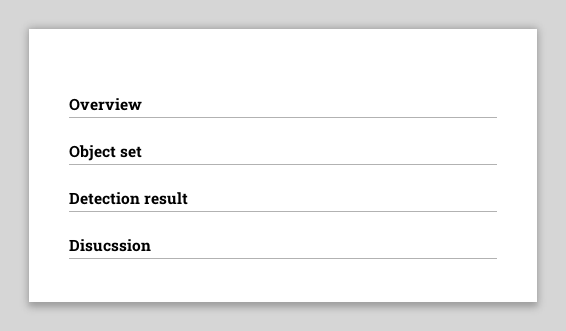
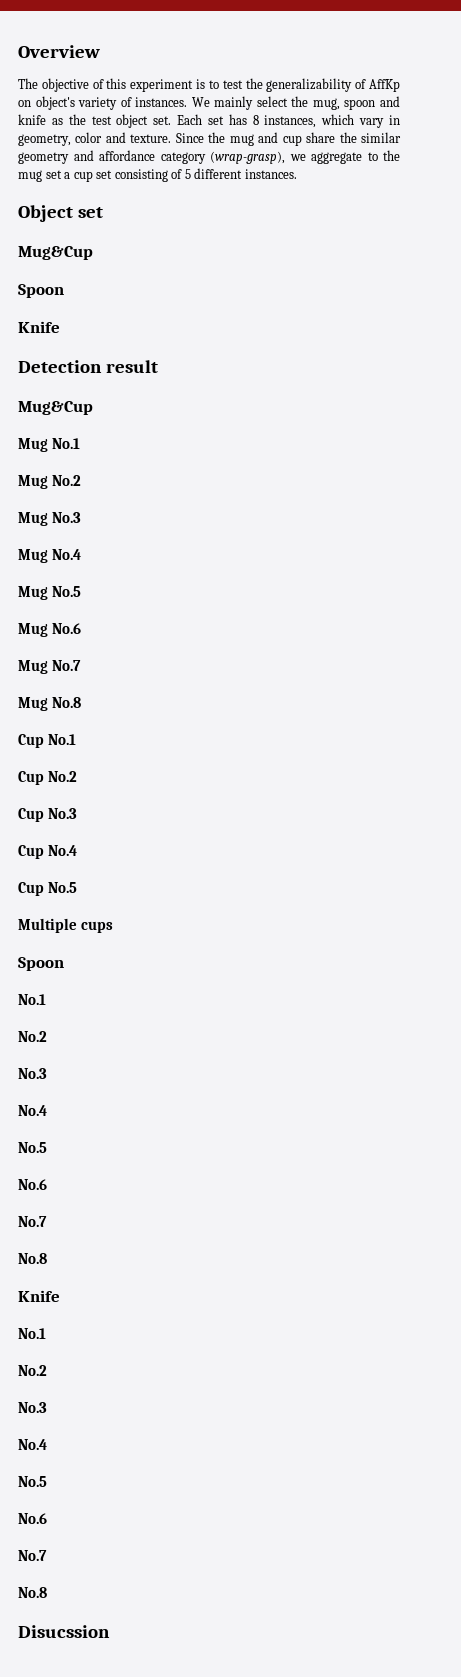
+ The objective of this experiment is to test the generalizability of AffKp on object's variety of instances. We mainly select the mug, spoon and knife as the test object set. Each set has 8 instances, which vary in geometry, color and texture. Since the mug and cup share the similar geometry and affordance category (wrap-grasp), we aggregate to the mug set a cup set consisting of 5 different instances.
  Object set
+ Mug&Cup
+ Spoon
+ Knife
  Detection result
+ Mug&Cup
+ Mug No.1
+ Mug No.2
+ Mug No.3
+ Mug No.4
+ Mug No.5
+ Mug No.6
+ Mug No.7
+ Mug No.8
+ Cup No.1
+ Cup No.2
+ Cup No.3
+ Cup No.4
+ Cup No.5
+ Multiple cups
+ Spoon
+ No.1
+ No.2
+ No.3
+ No.4
+ No.5
+ No.6
+ No.7
+ No.8
+ Knife
+ No.1
+ No.2
+ No.3
+ No.4
+ No.5
+ No.6
+ No.7
+ No.8

